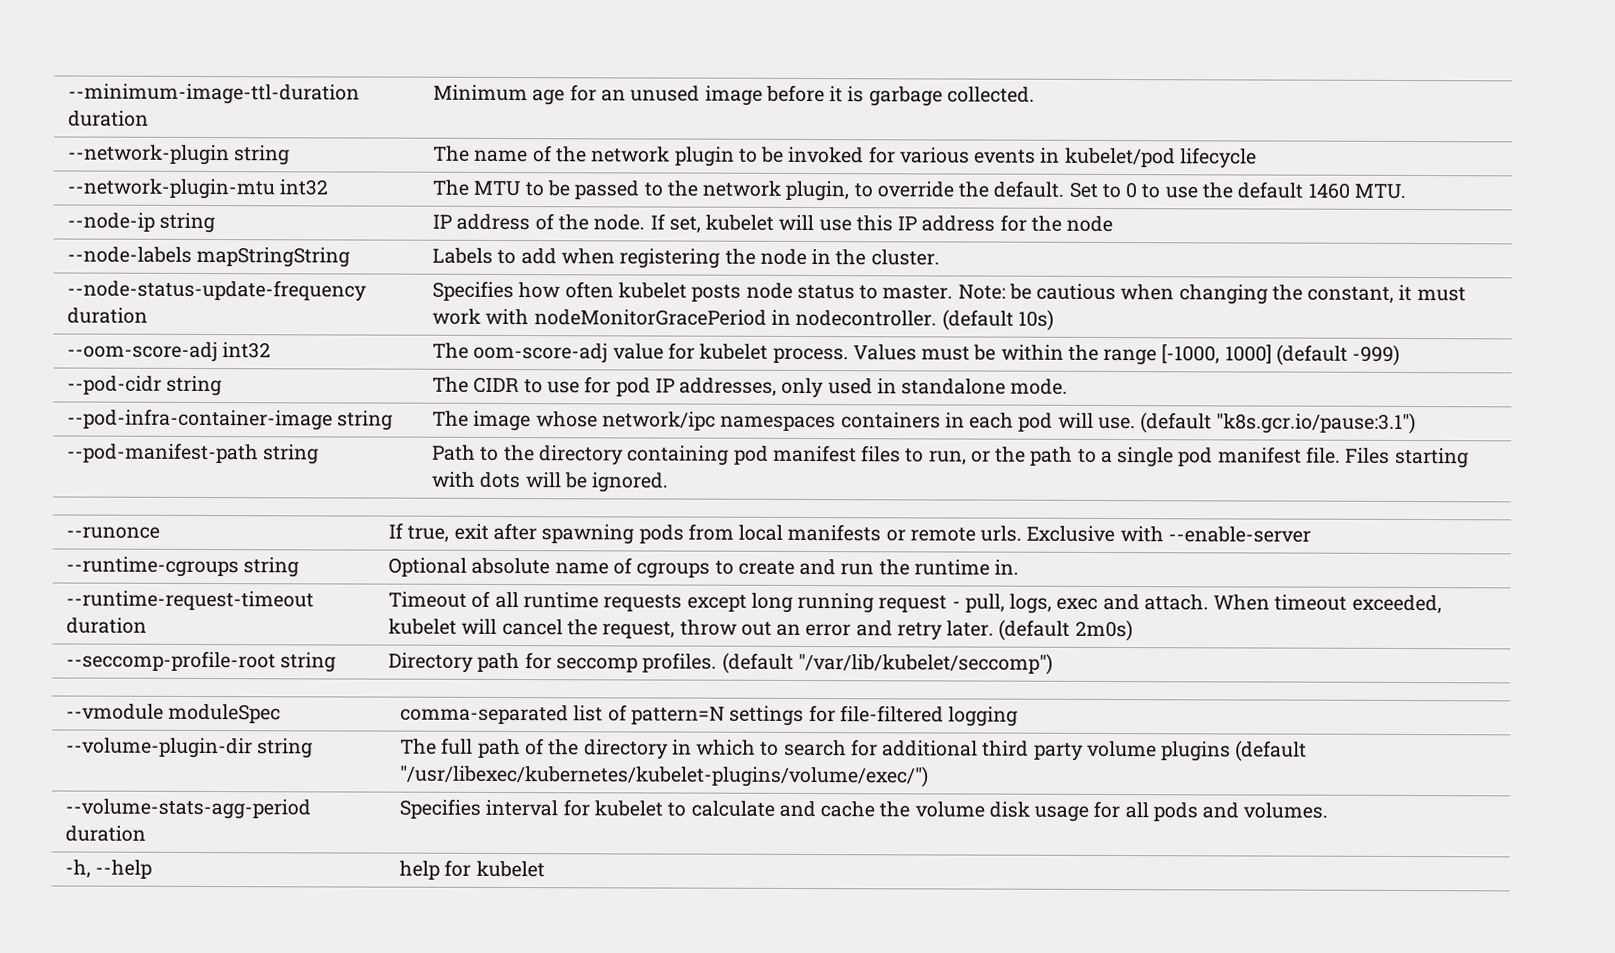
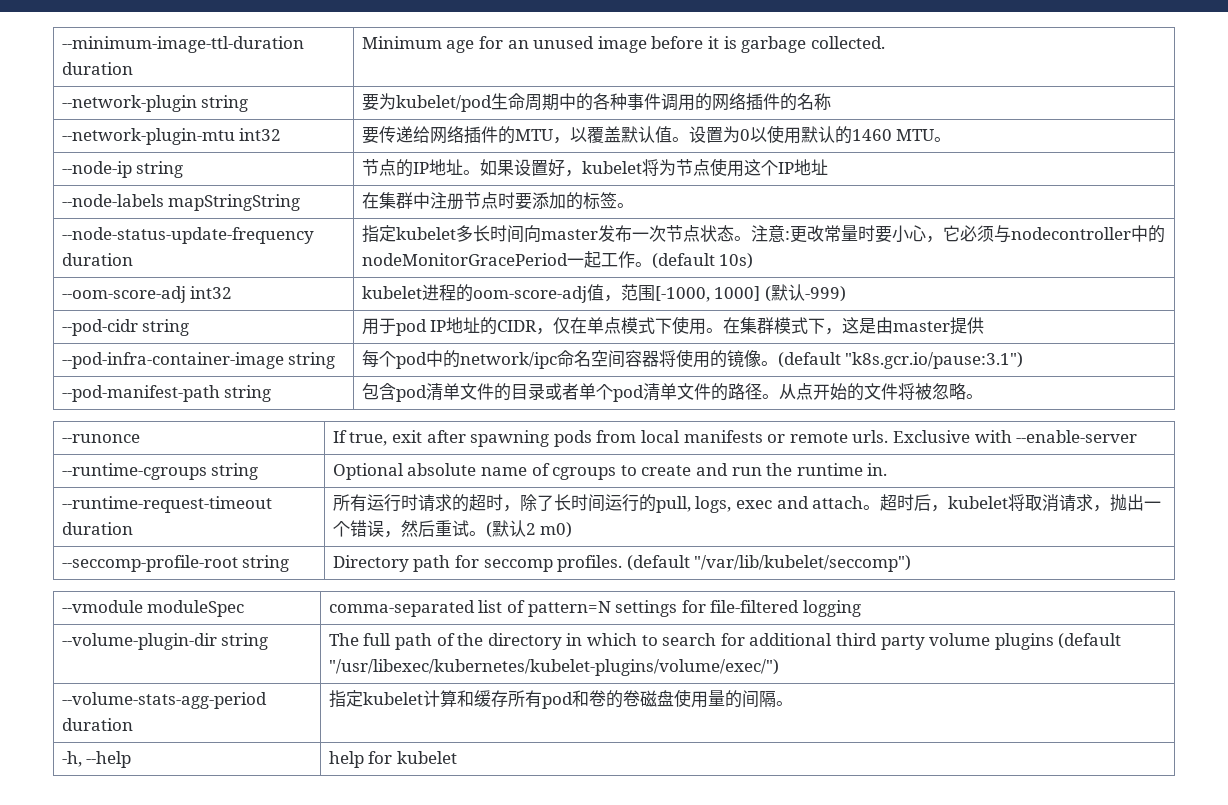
- --network-plugin string | The name of the network plugin to be invoked for various events in kubelet/pod lifecycle
- --network-plugin-mtu int32 | The MTU to be passed to the network plugin, to override the default. Set to 0 to use the default 1460 MTU.
- --node-ip string | IP address of the node. If set, kubelet will use this IP address for the node
- --node-labels mapStringString | Labels to add when registering the node in the cluster.
- --node-status-update-frequency duration | Specifies how often kubelet posts node status to master. Note: be cautious when changing the constant, it must work with nodeMonitorGracePeriod in nodecontroller. (default 10s)
- --oom-score-adj int32 | The oom-score-adj value for kubelet process. Values must be within the range [-1000, 1000] (default -999)
- --pod-cidr string | The CIDR to use for pod IP addresses, only used in standalone mode.
- --pod-infra-container-image string | The image whose network/ipc namespaces containers in each pod will use. (default "k8s.gcr.io/pause:3.1")
- --pod-manifest-path string | Path to the directory containing pod manifest files to run, or the path to a single pod manifest file. Files starting with dots will be ignored.
+ --network-plugin string | 要为kubelet/pod生命周期中的各种事件调用的网络插件的名称
+ --network-plugin-mtu int32 | 要传递给网络插件的MTU，以覆盖默认值。设置为0以使用默认的1460 MTU。
+ --node-ip string | 节点的IP地址。如果设置好，kubelet将为节点使用这个IP地址
+ --node-labels mapStringString | 在集群中注册节点时要添加的标签。
+ --node-status-update-frequency duration | 指定kubelet多长时间向master发布一次节点状态。注意:更改常量时要小心，它必须与nodecontroller中的nodeMonitorGracePeriod一起工作。(default 10s)
+ --oom-score-adj int32 | kubelet进程的oom-score-adj值，范围[-1000, 1000] (默认-999)
+ --pod-cidr string | 用于pod IP地址的CIDR，仅在单点模式下使用。在集群模式下，这是由master提供
+ --pod-infra-container-image string | 每个pod中的network/ipc命名空间容器将使用的镜像。(default "k8s.gcr.io/pause:3.1")
+ --pod-manifest-path string | 包含pod清单文件的目录或者单个pod清单文件的路径。从点开始的文件将被忽略。
- --runtime-request-timeout duration | Timeout of all runtime requests except long running request - pull, logs, exec and attach. When timeout exceeded, kubelet will cancel the request, throw out an error and retry later. (default 2m0s)
+ --runtime-request-timeout duration | 所有运行时请求的超时，除了长时间运行的pull, logs, exec and attach。超时后，kubelet将取消请求，抛出一个错误，然后重试。(默认2 m0)
- --volume-stats-agg-period duration | Specifies interval for kubelet to calculate and cache the volume disk usage for all pods and volumes.
+ --volume-stats-agg-period duration | 指定kubelet计算和缓存所有pod和卷的卷磁盘使用量的间隔。

